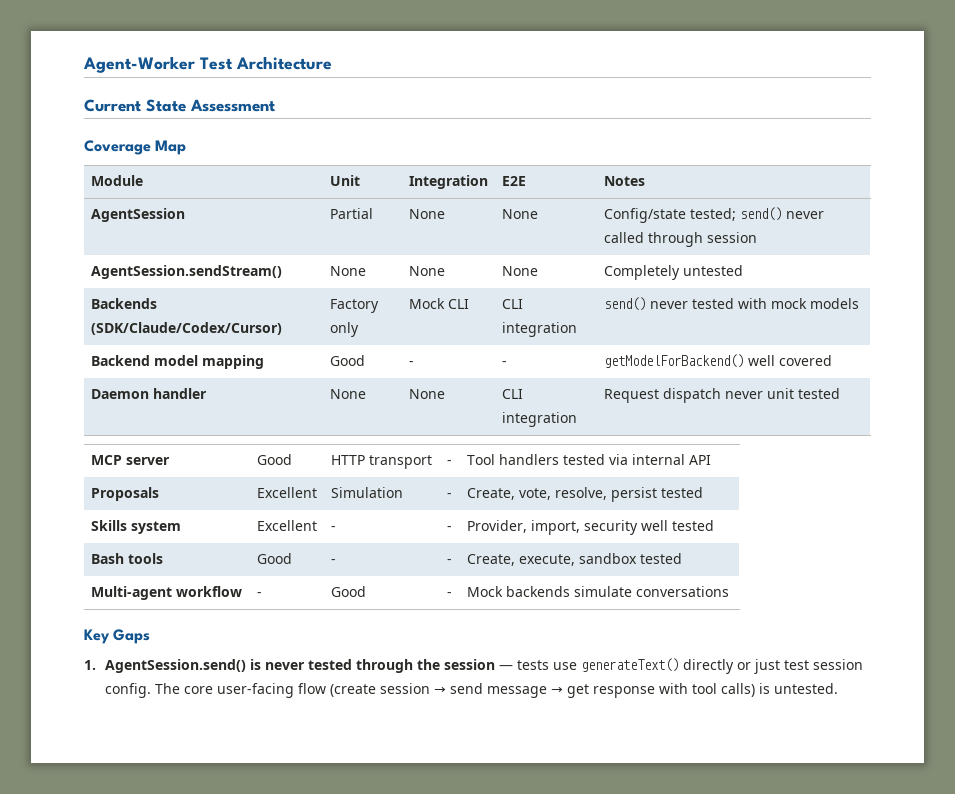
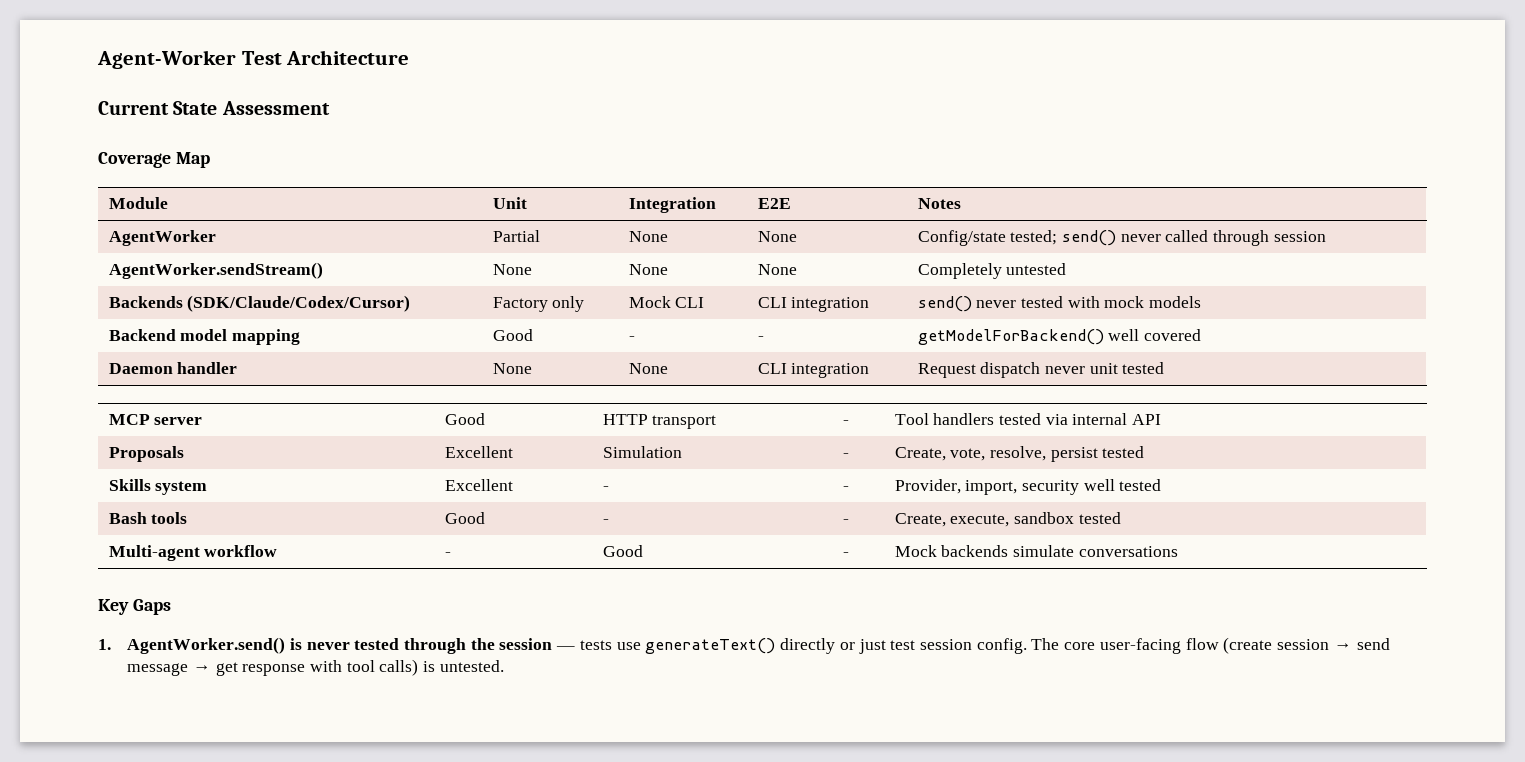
- AgentSession | Partial | None | None | Config/state tested; send() never called through session
+ AgentWorker | Partial | None | None | Config/state tested; send() never called through session
- AgentSession.sendStream() | None | None | None | Completely untested
+ AgentWorker.sendStream() | None | None | None | Completely untested
- 1. AgentSession.send() is never tested through the session — tests use generateText() directly or just test session config.
+ 1. AgentWorker.send() is never tested through the session — tests use generateText() directly or just test session config.

